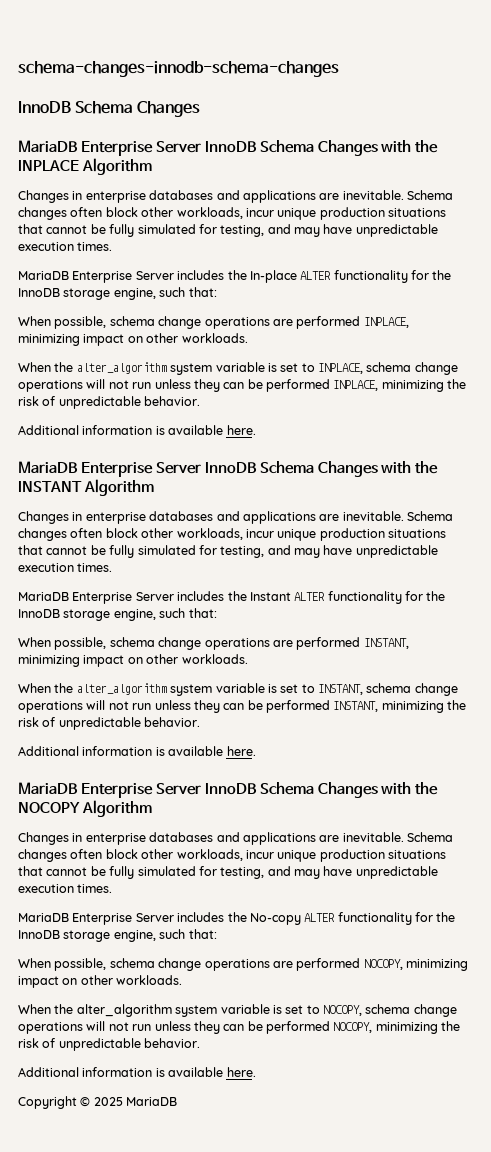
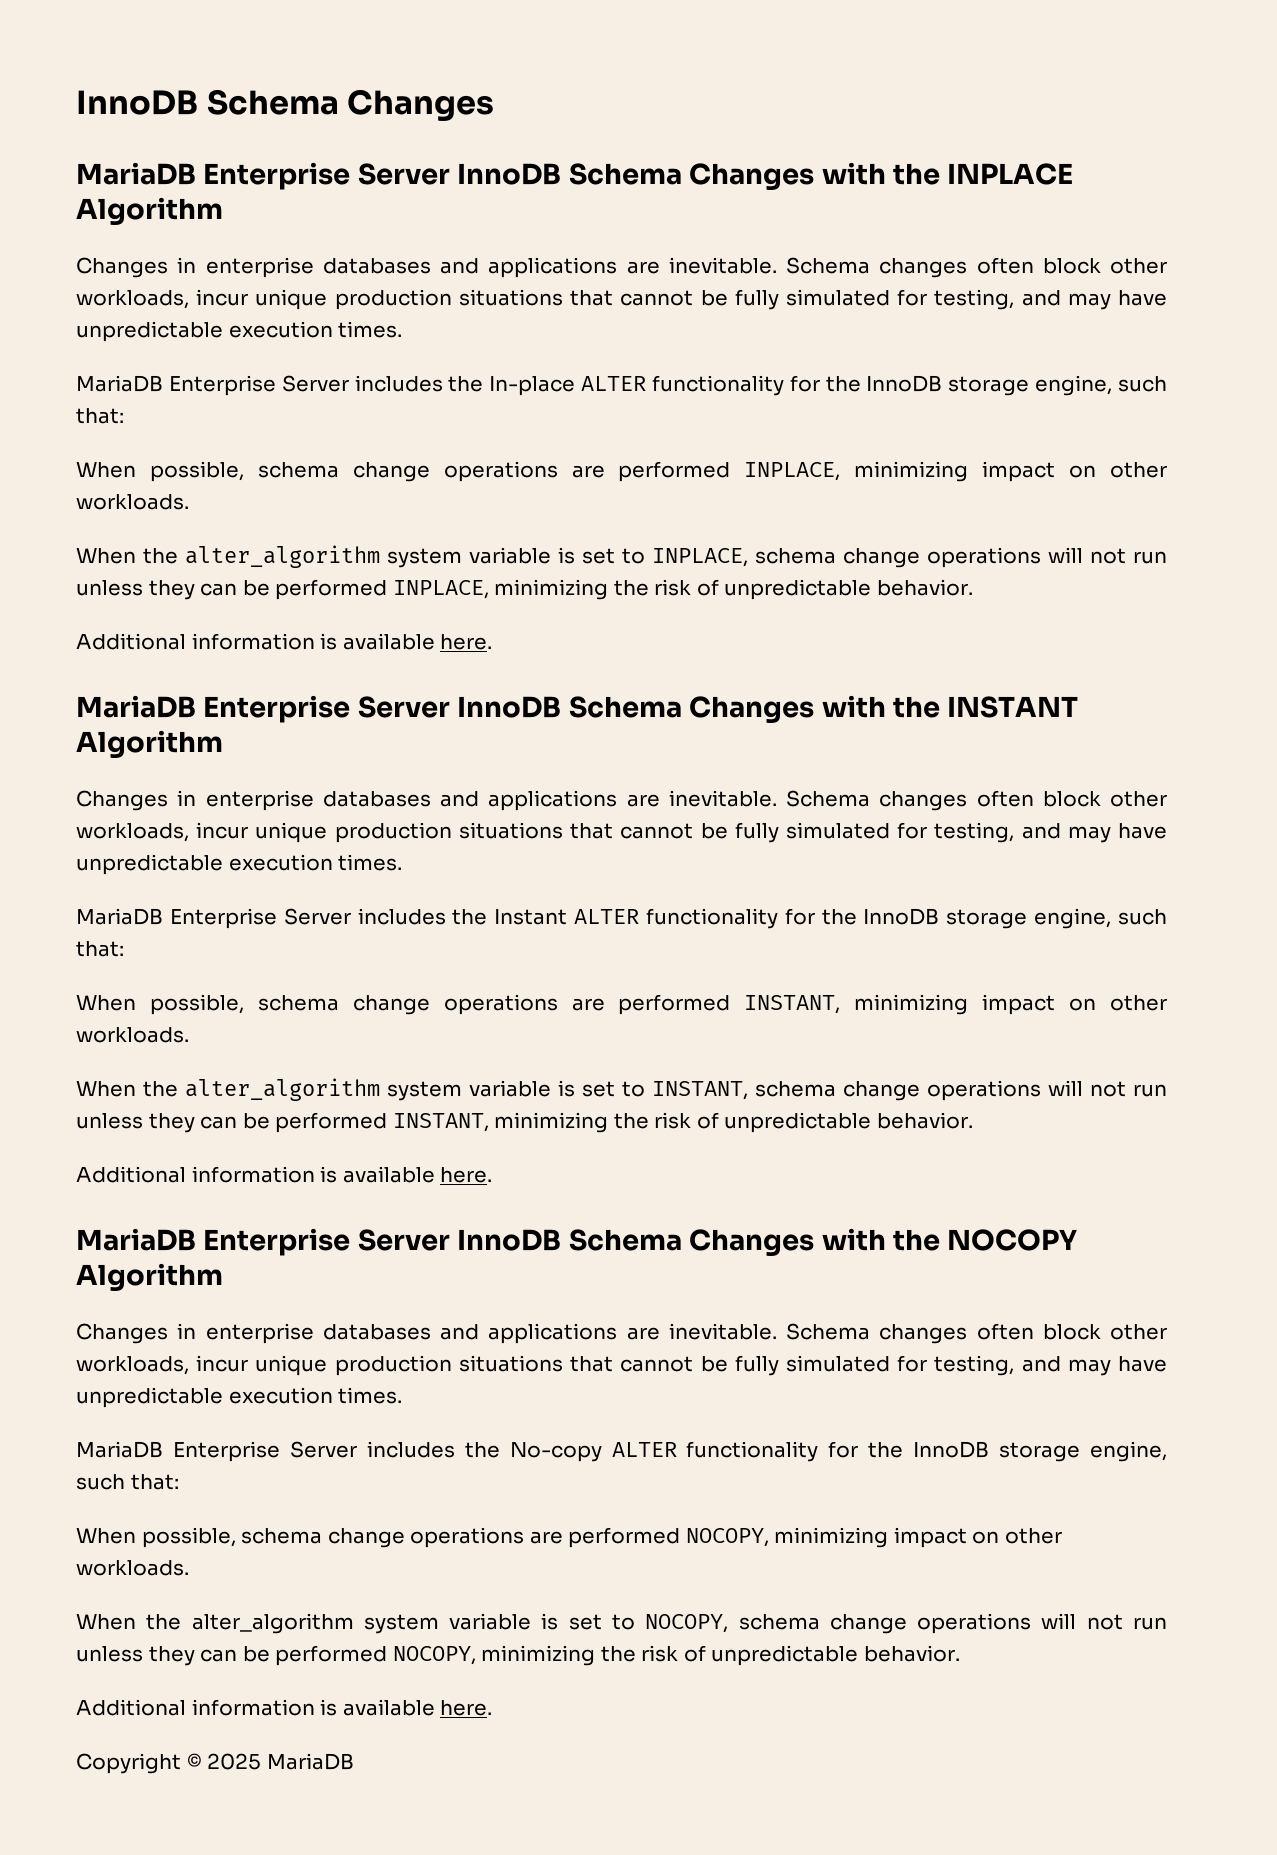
- schema-changes-innodb-schema-changes

